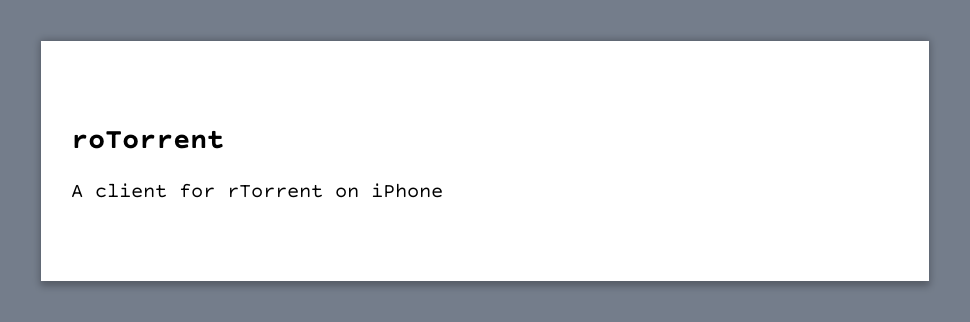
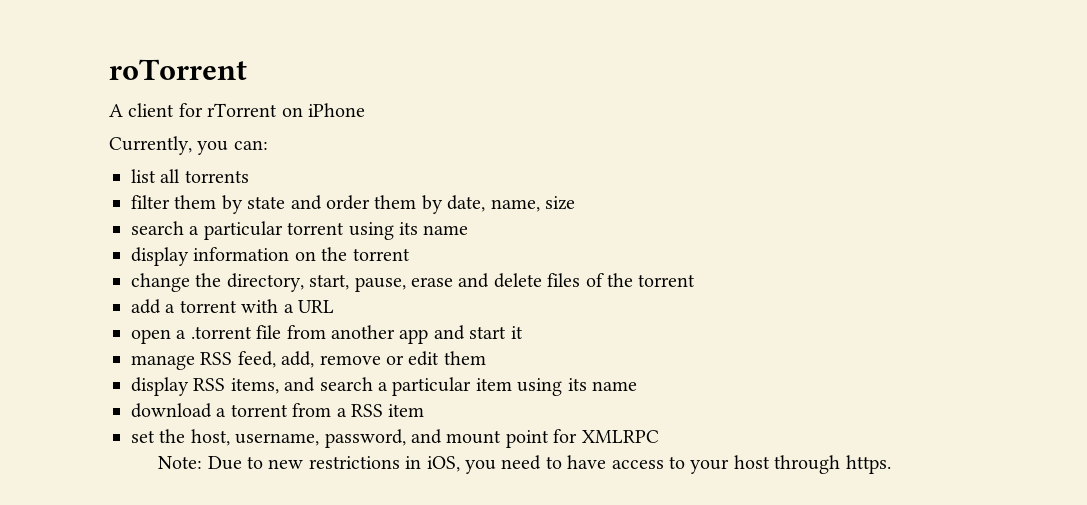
+ Currently, you can:
+ list all torrents
+ filter them by state and order them by date, name, size
+ search a particular torrent using its name
+ display information on the torrent
+ change the directory, start, pause, erase and delete files of the torrent
+ add a torrent with a URL
+ open a .torrent file from another app and start it
+ manage RSS feed, add, remove or edit them
+ display RSS items, and search a particular item using its name
+ download a torrent from a RSS item
+ set the host, username, password, and mount point for XMLRPC
+ Note: Due to new restrictions in iOS, you need to have access to your host through https.

